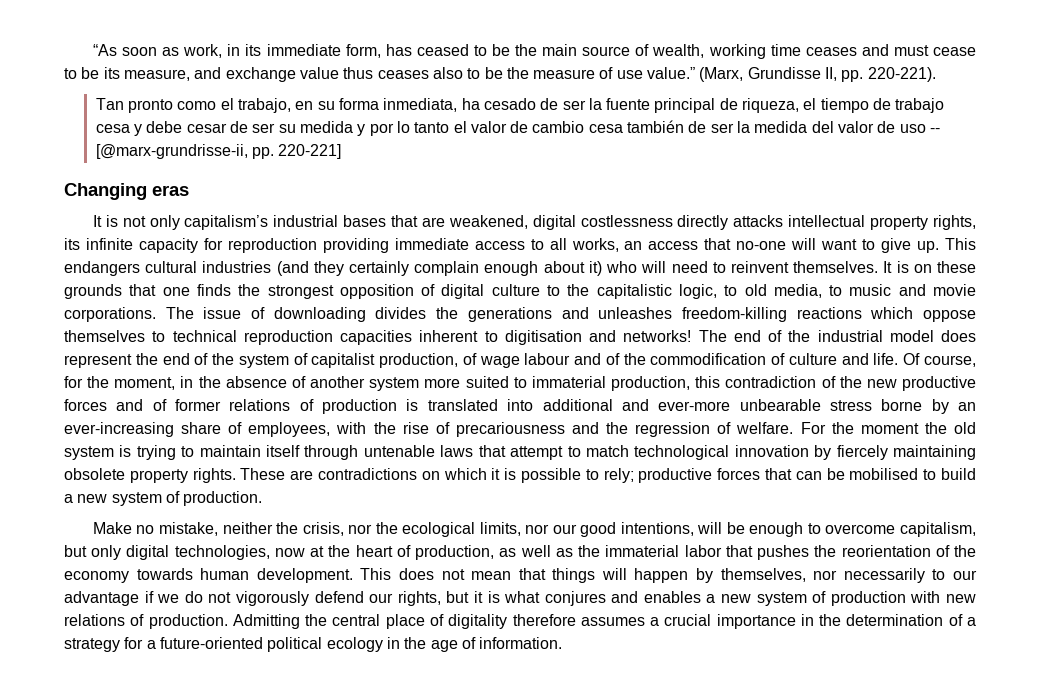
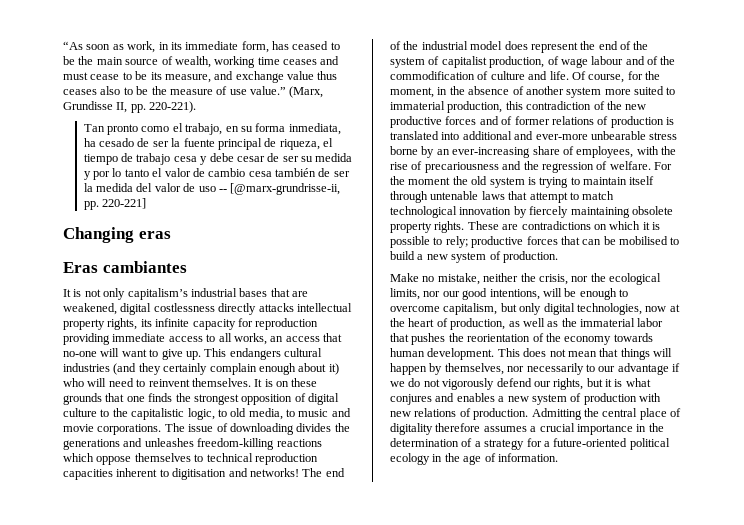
+ Eras cambiantes

